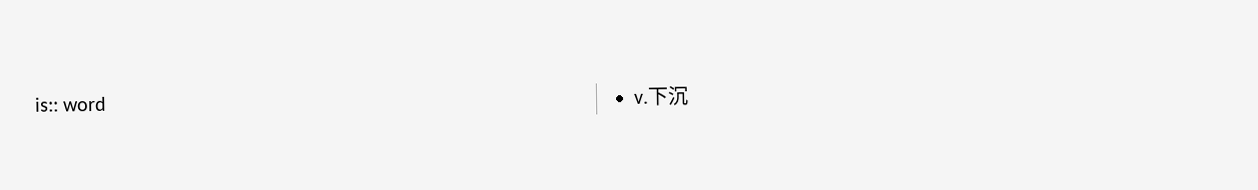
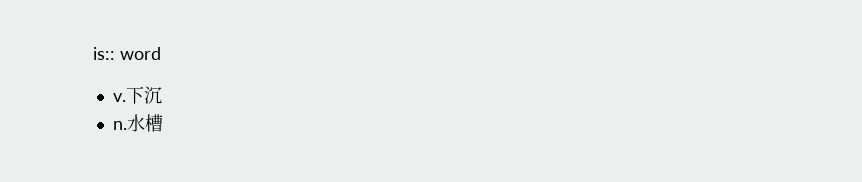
+ n.水槽

